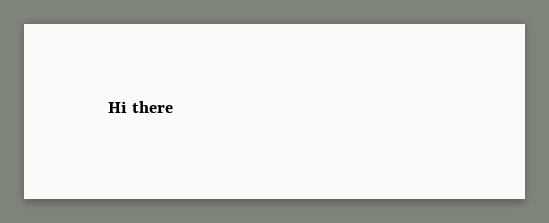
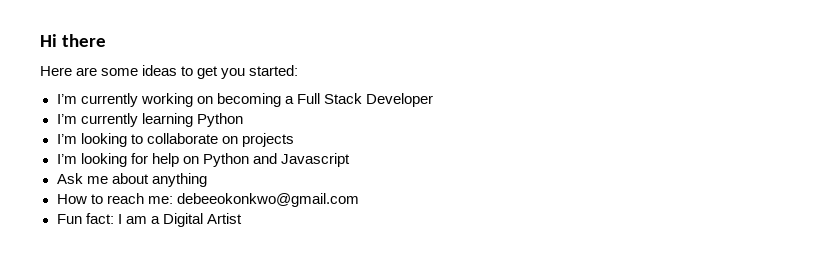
+ Here are some ideas to get you started:
+ I’m currently working on becoming a Full Stack Developer
+ I’m currently learning Python
+ I’m looking to collaborate on projects
+ I’m looking for help on Python and Javascript
+ Ask me about anything
+ How to reach me: debeeokonkwo@gmail.com
+ Fun fact: I am a Digital Artist

